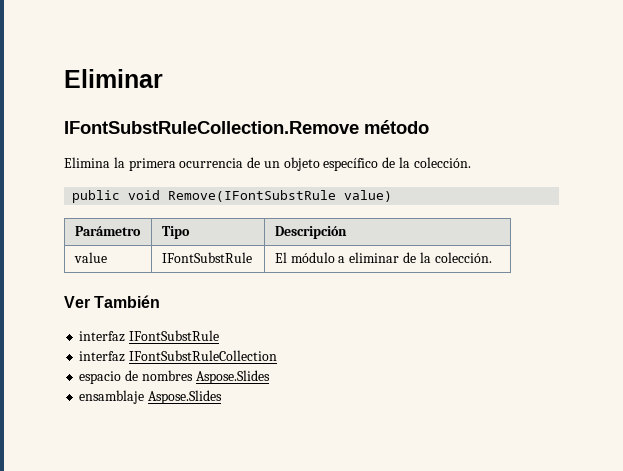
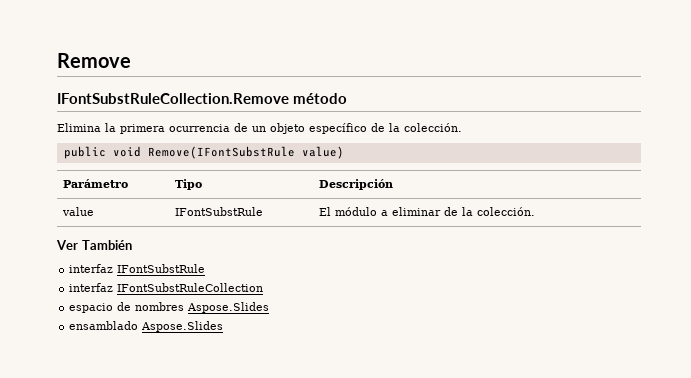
- Eliminar
+ Remove
- ensamblaje Aspose.Slides
+ ensamblado Aspose.Slides

